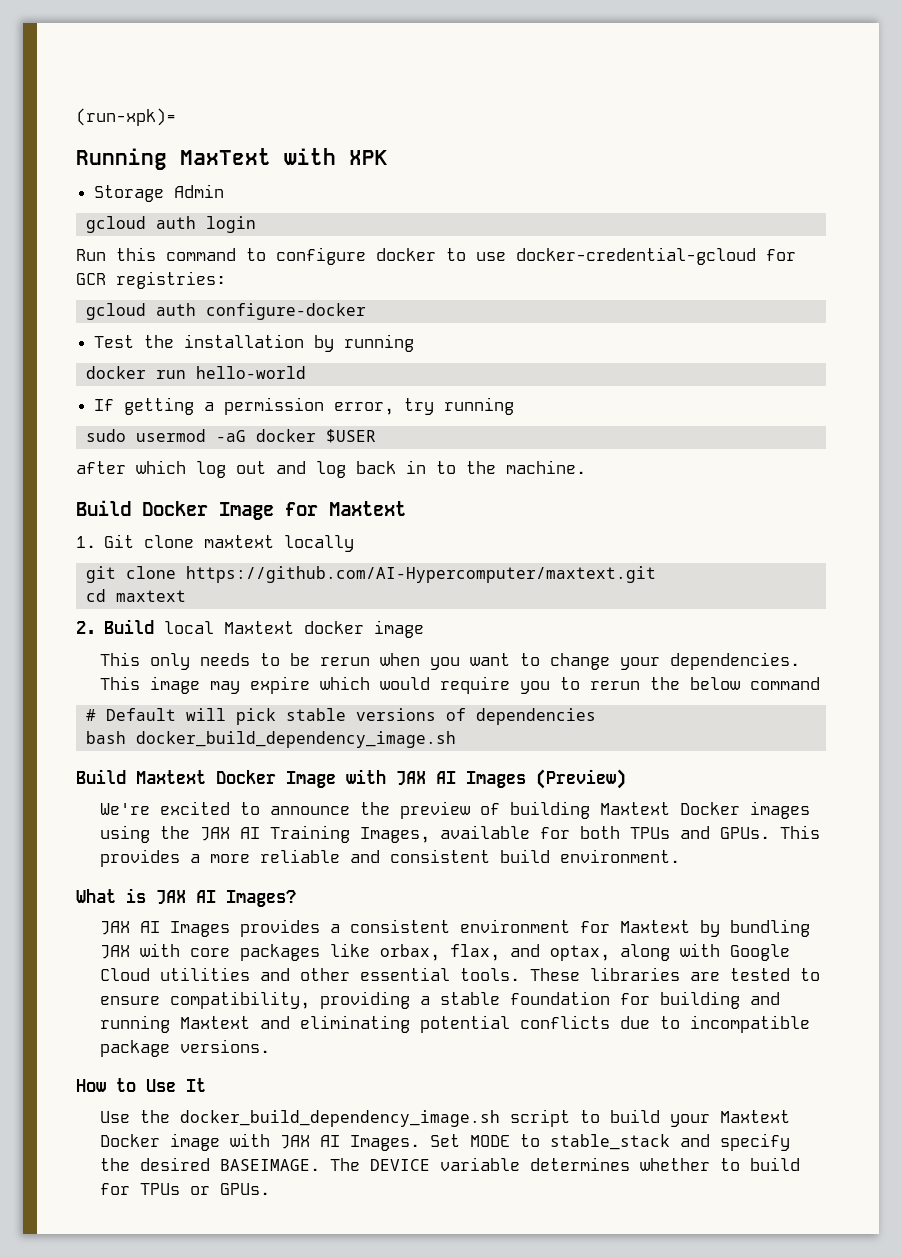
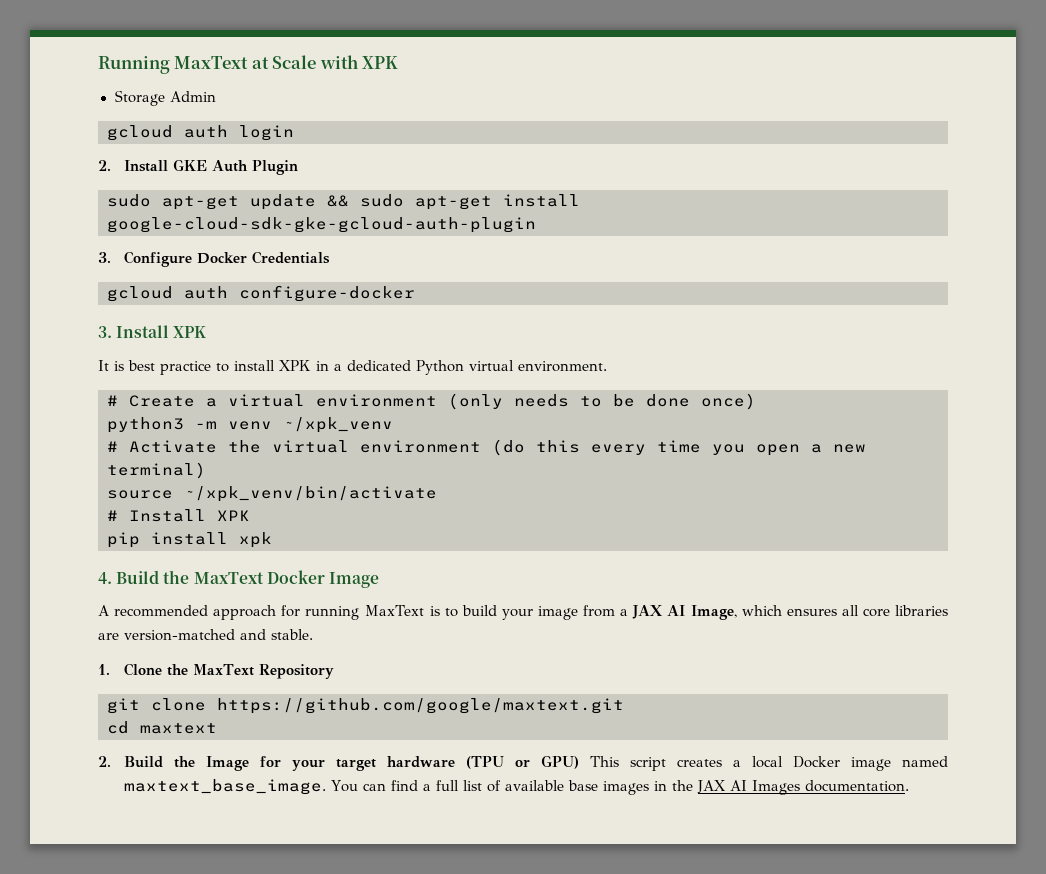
- (run-xpk)=
- Running MaxText with XPK
+ Running MaxText at Scale with XPK
- Run this command to configure docker to use docker-credential-gcloud for GCR registries:
+ 2. Install GKE Auth Plugin
+ sudo apt-get update && sudo apt-get install google-cloud-sdk-gke-gcloud-auth-plugin
+ 3. Configure Docker Credentials
  gcloud auth configure-docker
- Test the installation by running
- docker run hello-world
- If getting a permission error, try running
- sudo usermod -aG docker $USER
- after which log out and log back in to the machine.
- Build Docker Image for Maxtext
- 1. Git clone maxtext locally
+ 3. Install XPK
+ It is best practice to install XPK in a dedicated Python virtual environment.
+ # Create a virtual environment (only needs to be done once)
+ python3 -m venv ~/xpk_venv
+ # Activate the virtual environment (do this every time you open a new terminal)
+ source ~/xpk_venv/bin/activate
+ # Install XPK
+ pip install xpk
+ 4. Build the MaxText Docker Image
+ A recommended approach for running MaxText is to build your image from a JAX AI Image, which ensures all core libraries are version-matched and stable.
+ 1. Clone the MaxText Repository
- git clone https://github.com/AI-Hypercomputer/maxtext.git
+ git clone https://github.com/google/maxtext.git
- 2. Build local Maxtext docker image
- This only needs to be rerun when you want to change your dependencies. This image may expire which would require you to rerun the below command
- # Default will pick stable versions of dependencies
- bash docker_build_dependency_image.sh
- Build Maxtext Docker Image with JAX AI Images (Preview)
- We're excited to announce the preview of building Maxtext Docker images using the JAX AI Training Images, available for both TPUs and GPUs. This provides a more reliable and consistent build environment.
- What is JAX AI Images?
- JAX AI Images provides a consistent environment for Maxtext by bundling JAX with core packages like orbax, flax, and optax, along with Google Cloud utilities and other essential tools. These libraries are tested to ensure compatibility, providing a stable foundation for building and running Maxtext and eliminating potential conflicts due to incompatible package versions.
- How to Use It
- Use the docker_build_dependency_image.sh script to build your Maxtext Docker image with JAX AI Images. Set MODE to stable_stack and specify the desired BASEIMAGE. The DEVICE variable determines whether to build for TPUs or GPUs.
+ 2. Build the Image for your target hardware (TPU or GPU) This script creates a local Docker image named maxtext_base_image. You can find a full list of available base images in the JAX AI Images documentation.

